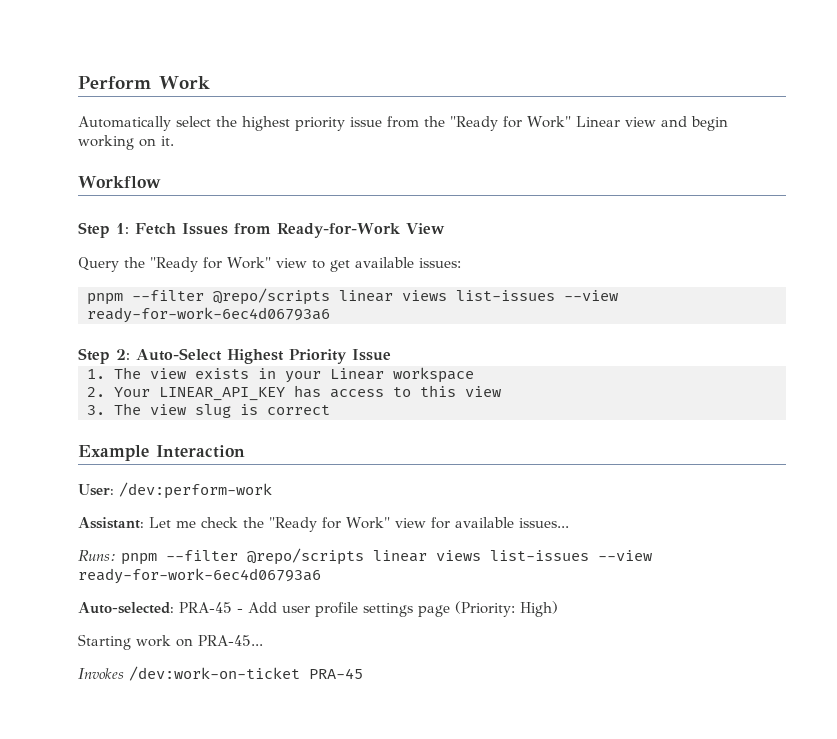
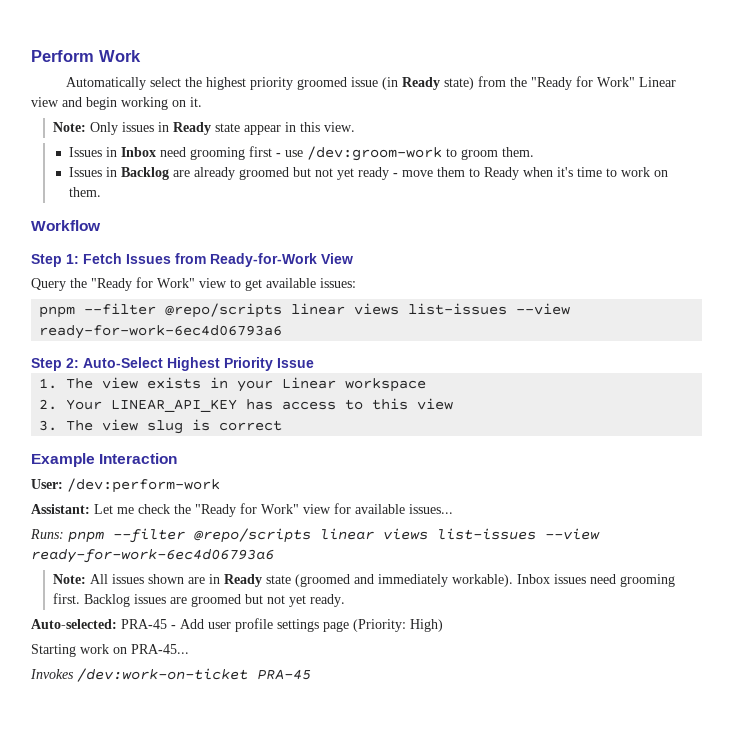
- Automatically select the highest priority issue from the "Ready for Work" Linear view and begin working on it.
+ Automatically select the highest priority groomed issue (in Ready state) from the "Ready for Work" Linear view and begin working on it.
+ Note: Only issues in Ready state appear in this view.
+ Issues in Inbox need grooming first - use /dev:groom-work to groom them.
+ Issues in Backlog are already groomed but not yet ready - move them to Ready when it's time to work on them.
+ Note: All issues shown are in Ready state (groomed and immediately workable). Inbox issues need grooming first. Backlog issues are groomed but not yet ready.

